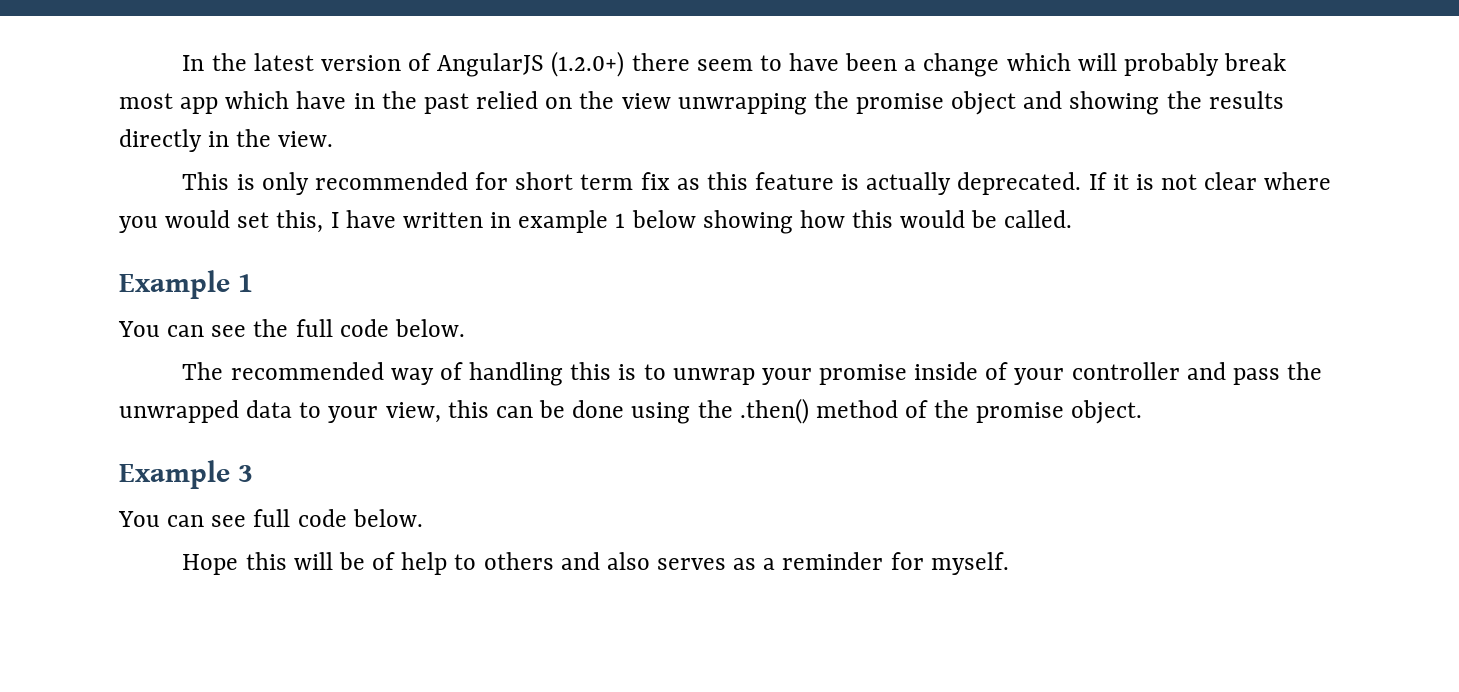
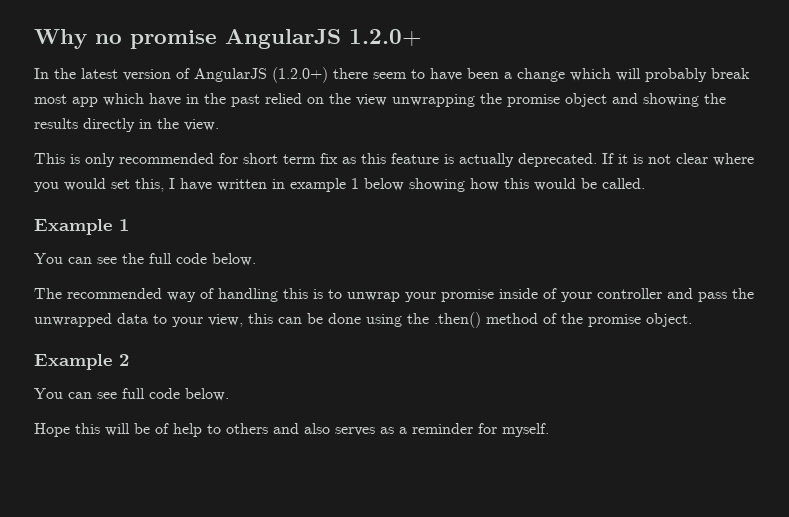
+ Why no promise AngularJS 1.2.0+
- Example 3
+ Example 2

